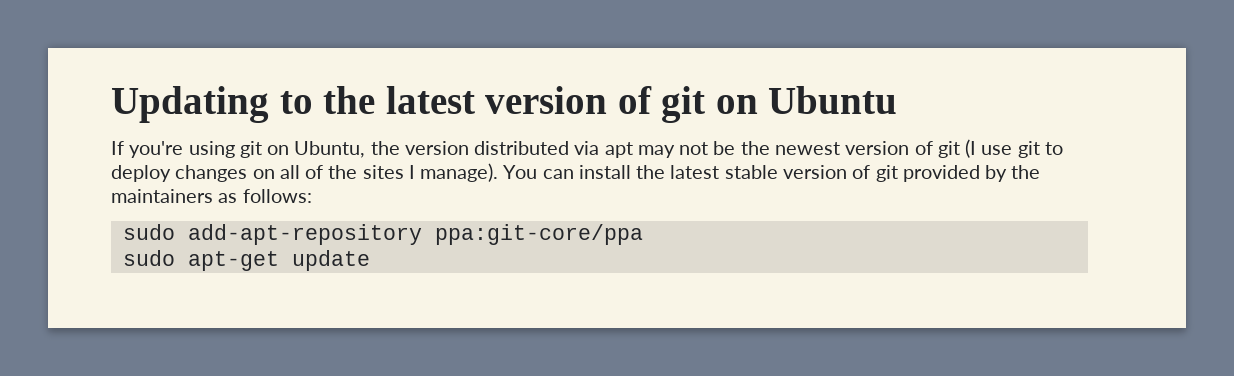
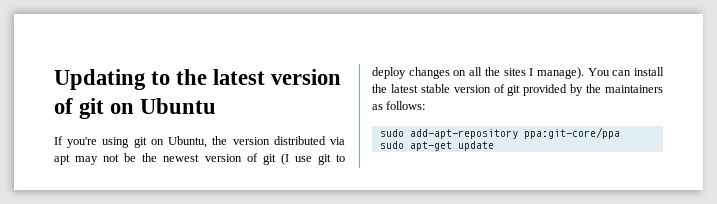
- If you're using git on Ubuntu, the version distributed via apt may not be the newest version of git (I use git to deploy changes on all of the sites I manage).
+ If you're using git on Ubuntu, the version distributed via apt may not be the newest version of git (I use git to deploy changes on all the sites I manage).

